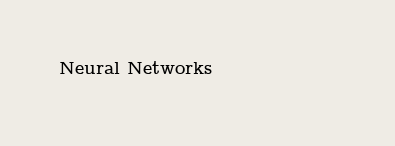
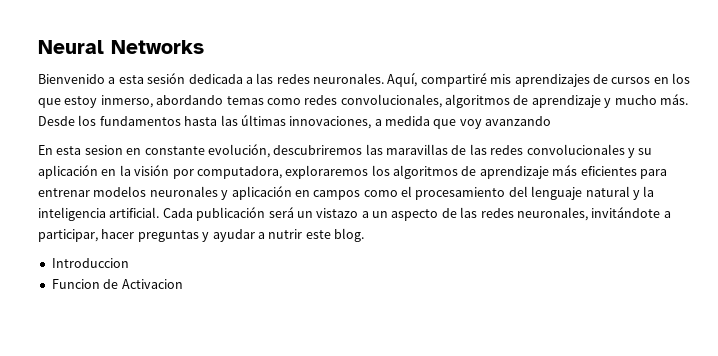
+ Bienvenido a esta sesión dedicada a las redes neuronales. Aquí, compartiré mis aprendizajes de cursos en los que estoy inmerso, abordando temas como redes convolucionales, algoritmos de aprendizaje y mucho más. Desde los fundamentos hasta las últimas innovaciones, a medida que voy avanzando
+ En esta sesion en constante evolución, descubriremos las maravillas de las redes convolucionales y su aplicación en la visión por computadora, exploraremos los algoritmos de aprendizaje más eficientes para entrenar modelos neuronales y aplicación en campos como el procesamiento del lenguaje natural y la inteligencia artificial. Cada publicación será un vistazo a un aspecto de las redes neuronales, invitándote a participar, hacer preguntas y ayudar a nutrir este blog.
+ Introduccion
+ Funcion de Activacion

